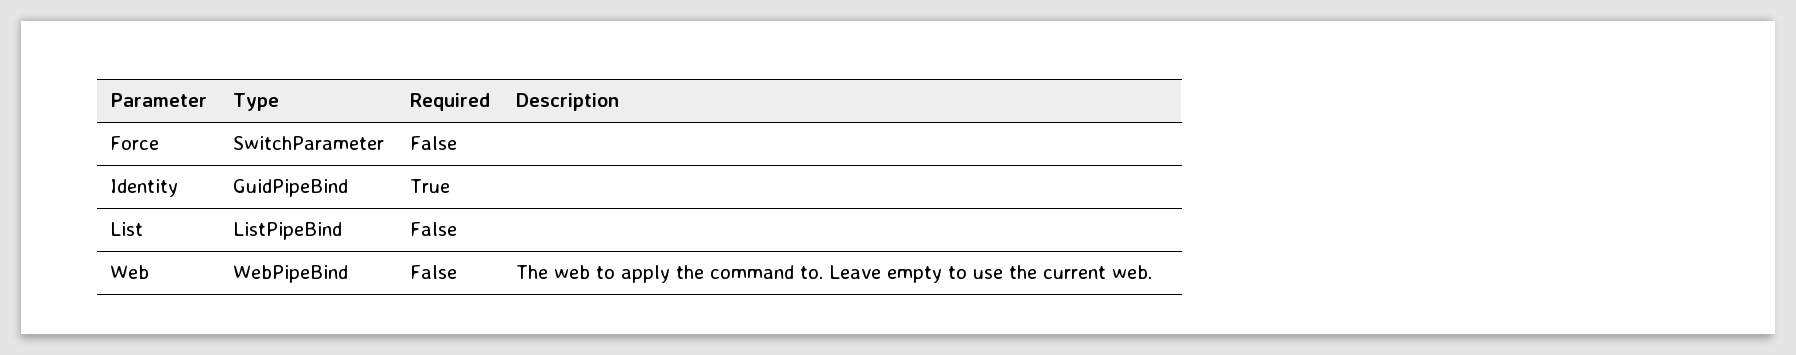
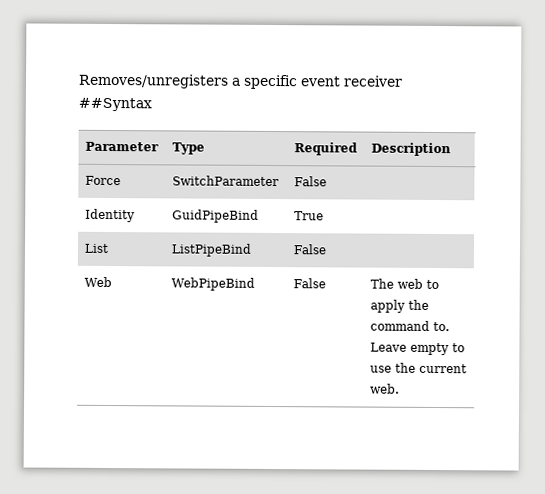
+ Removes/unregisters a specific event receiver ##Syntax

